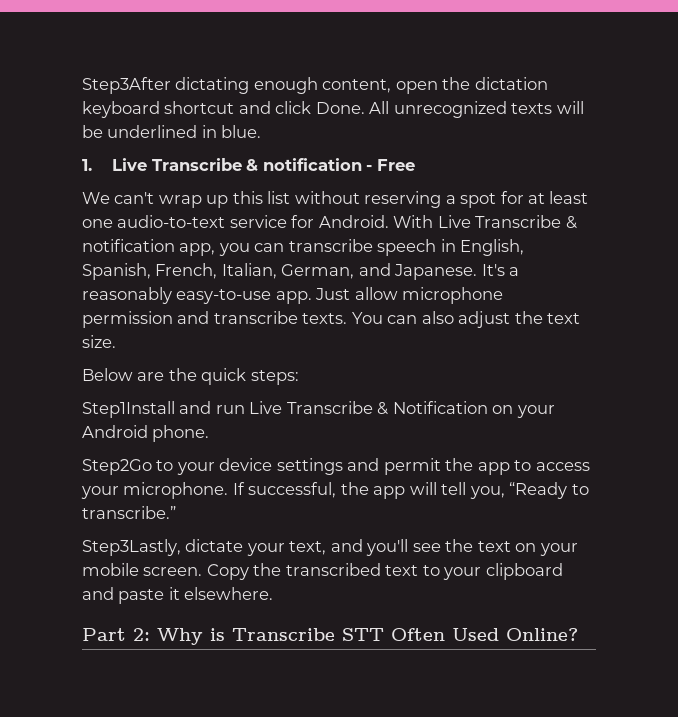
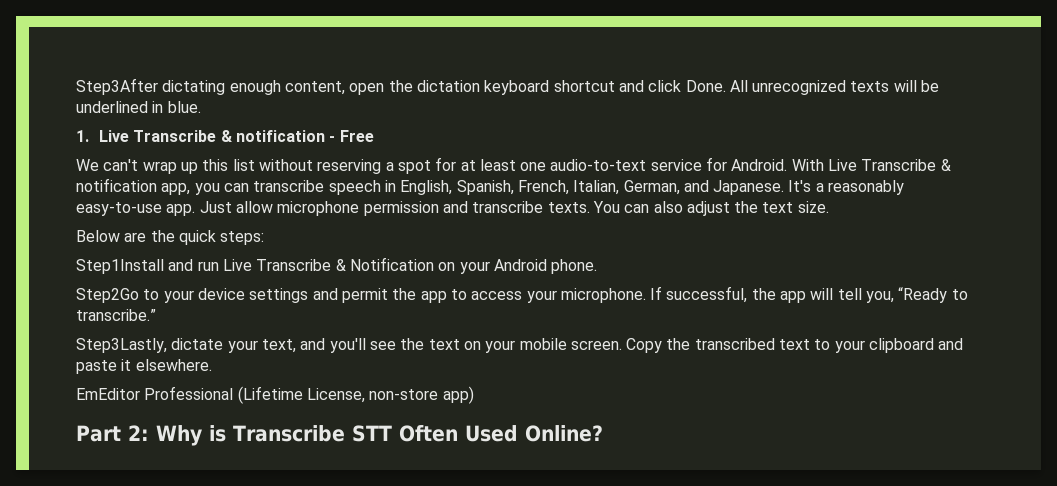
+ EmEditor Professional (Lifetime License, non-store app)

